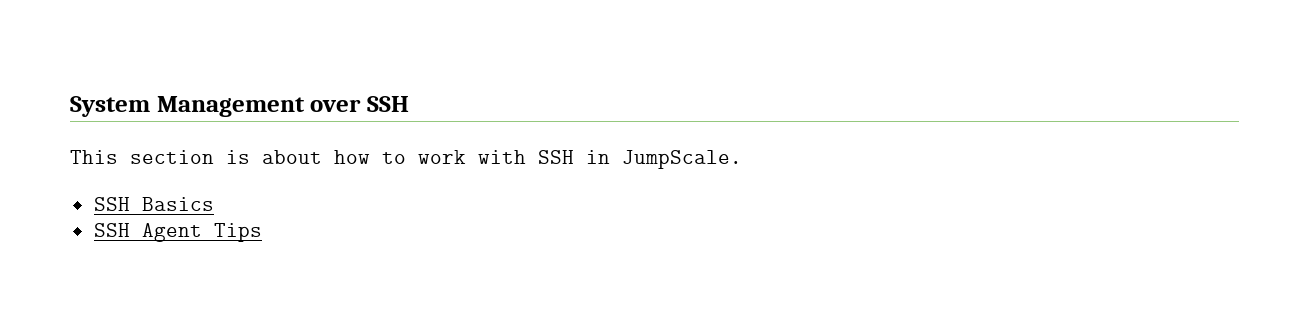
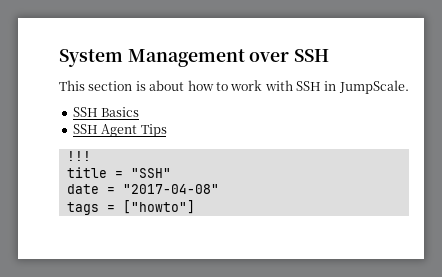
+ !!!
+ title = "SSH"
+ date = "2017-04-08"
+ tags = ["howto"]

